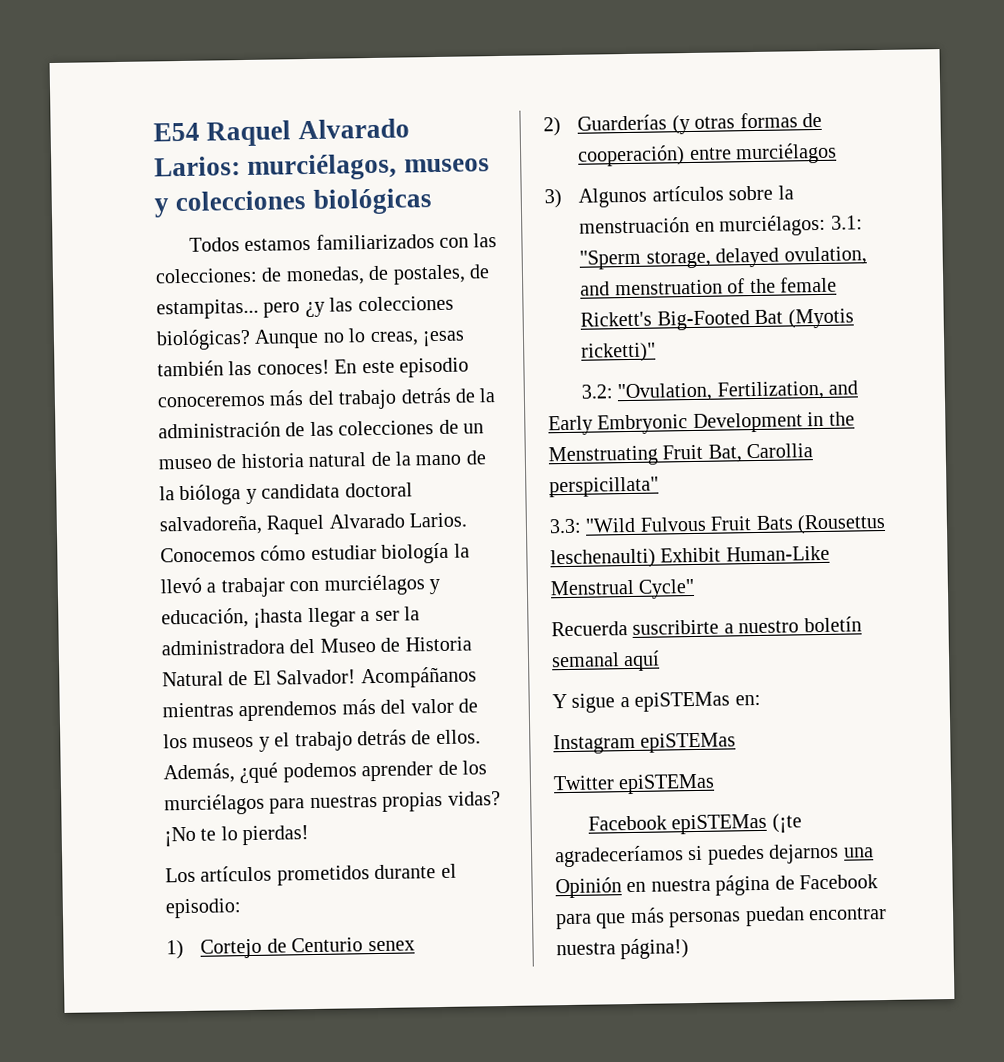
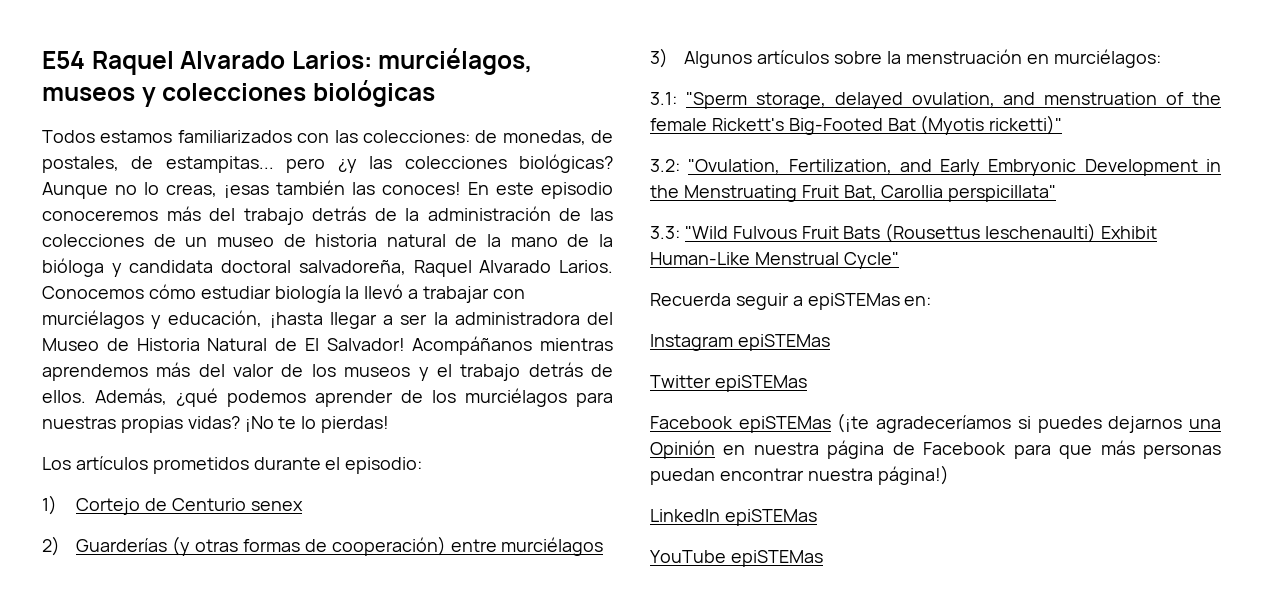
- 3) Algunos artículos sobre la menstruación en murciélagos: 3.1: "Sperm storage, delayed ovulation, and menstruation of the female Rickett's Big-Footed Bat (Myotis ricketti)"
+ 3) Algunos artículos sobre la menstruación en murciélagos:
+ 3.1: "Sperm storage, delayed ovulation, and menstruation of the female Rickett's Big-Footed Bat (Myotis ricketti)"
- Recuerda suscribirte a nuestro boletín semanal aquí
- Y sigue a epiSTEMas en:
+ Recuerda seguir a epiSTEMas en:
+ LinkedIn epiSTEMas
+ YouTube epiSTEMas

